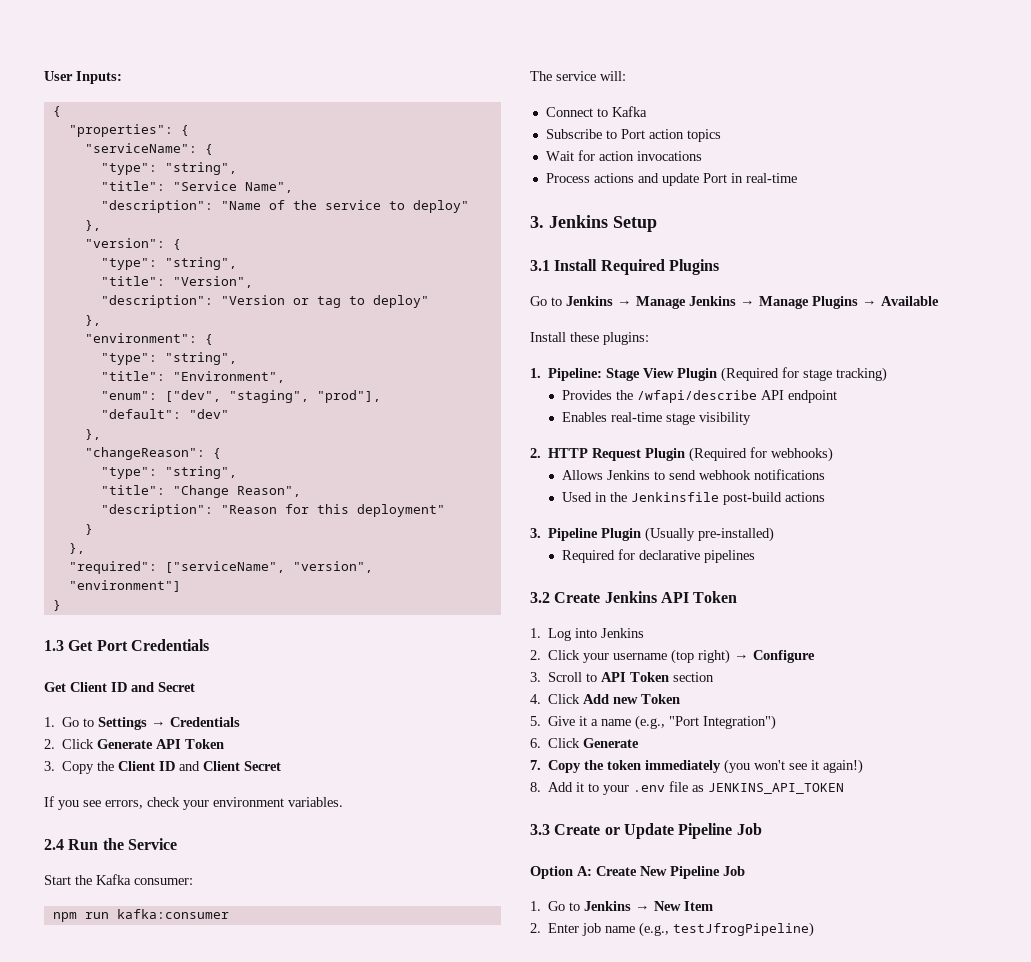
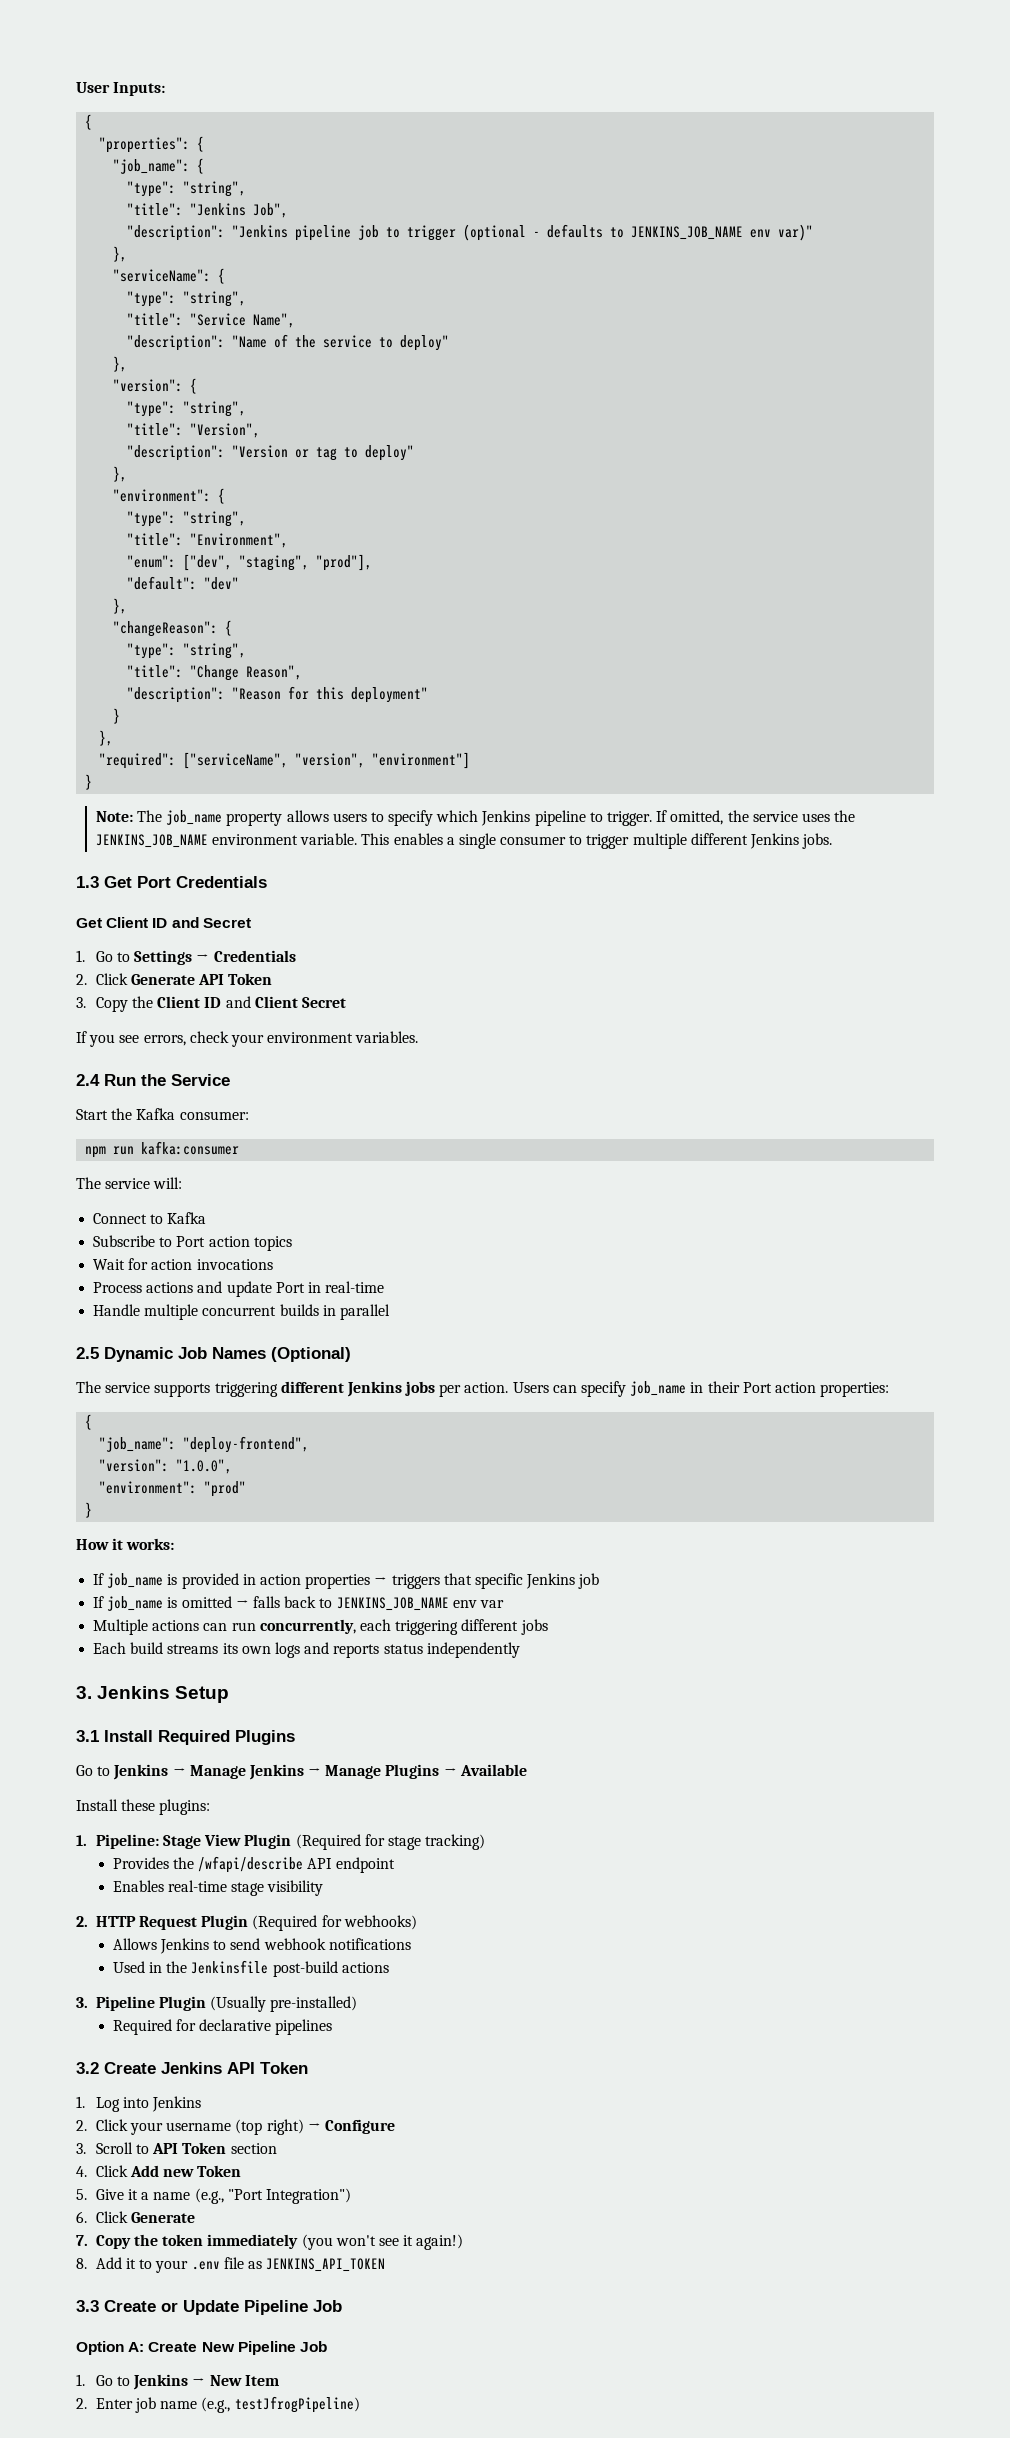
+ "job_name": {
+ "type": "string",
+ "title": "Jenkins Job",
+ "description": "Jenkins pipeline job to trigger (optional - defaults to JENKINS_JOB_NAME env var)"
+ },
+ Note: The job_name property allows users to specify which Jenkins pipeline to trigger. If omitted, the service uses the JENKINS_JOB_NAME environment variable. This enables a single consumer to trigger multiple different Jenkins jobs.
+ Handle multiple concurrent builds in parallel
+ 2.5 Dynamic Job Names (Optional)
+ The service supports triggering different Jenkins jobs per action. Users can specify job_name in their Port action properties:
+ {
+ "job_name": "deploy-frontend",
+ "version": "1.0.0",
+ "environment": "prod"
+ }
+ How it works:
+ If job_name is provided in action properties → triggers that specific Jenkins job
+ If job_name is omitted → falls back to JENKINS_JOB_NAME env var
+ Multiple actions can run concurrently, each triggering different jobs
+ Each build streams its own logs and reports status independently

